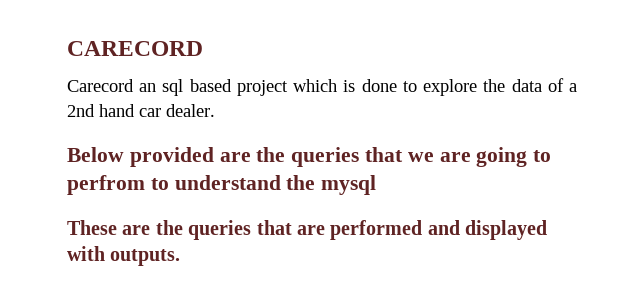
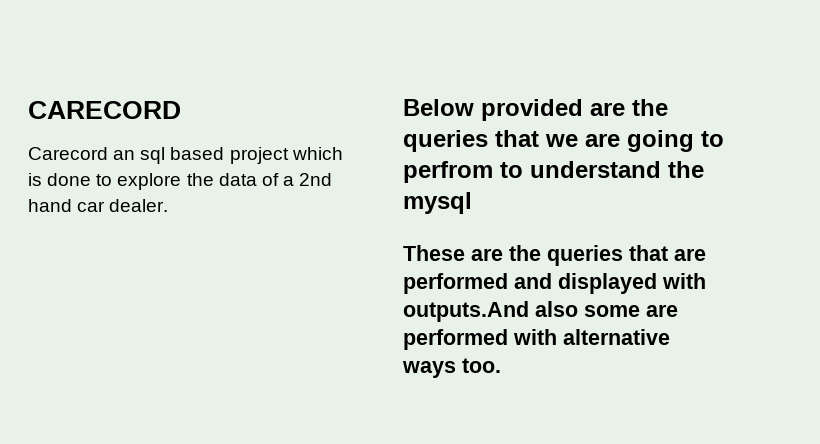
- These are the queries that are performed and displayed with outputs.
+ These are the queries that are performed and displayed with outputs.And also some are performed with alternative ways too.

